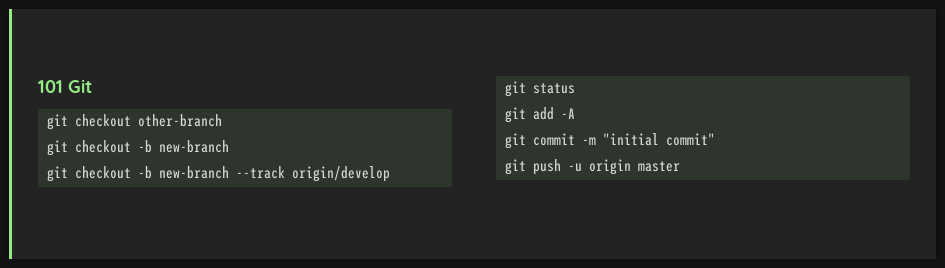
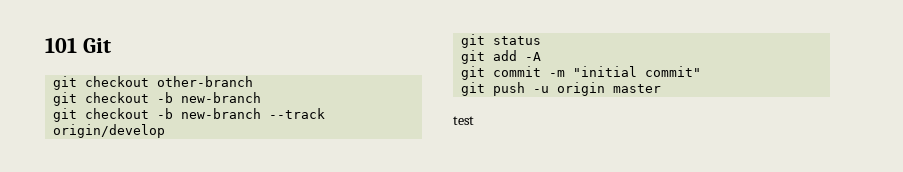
+ test

